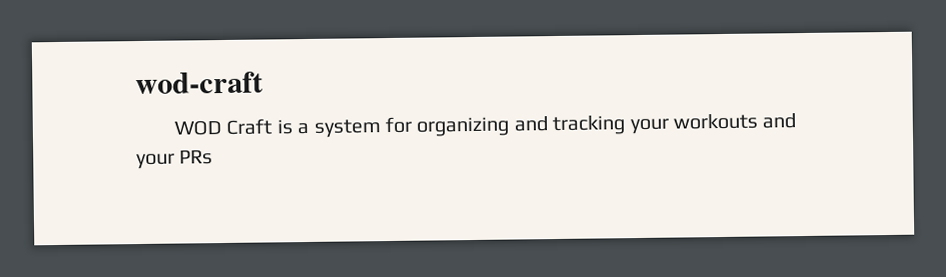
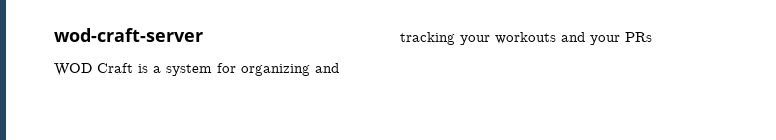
- wod-craft
+ wod-craft-server

